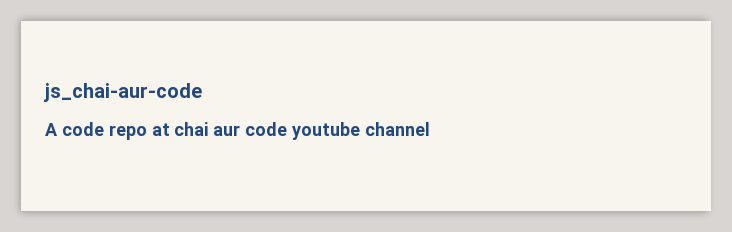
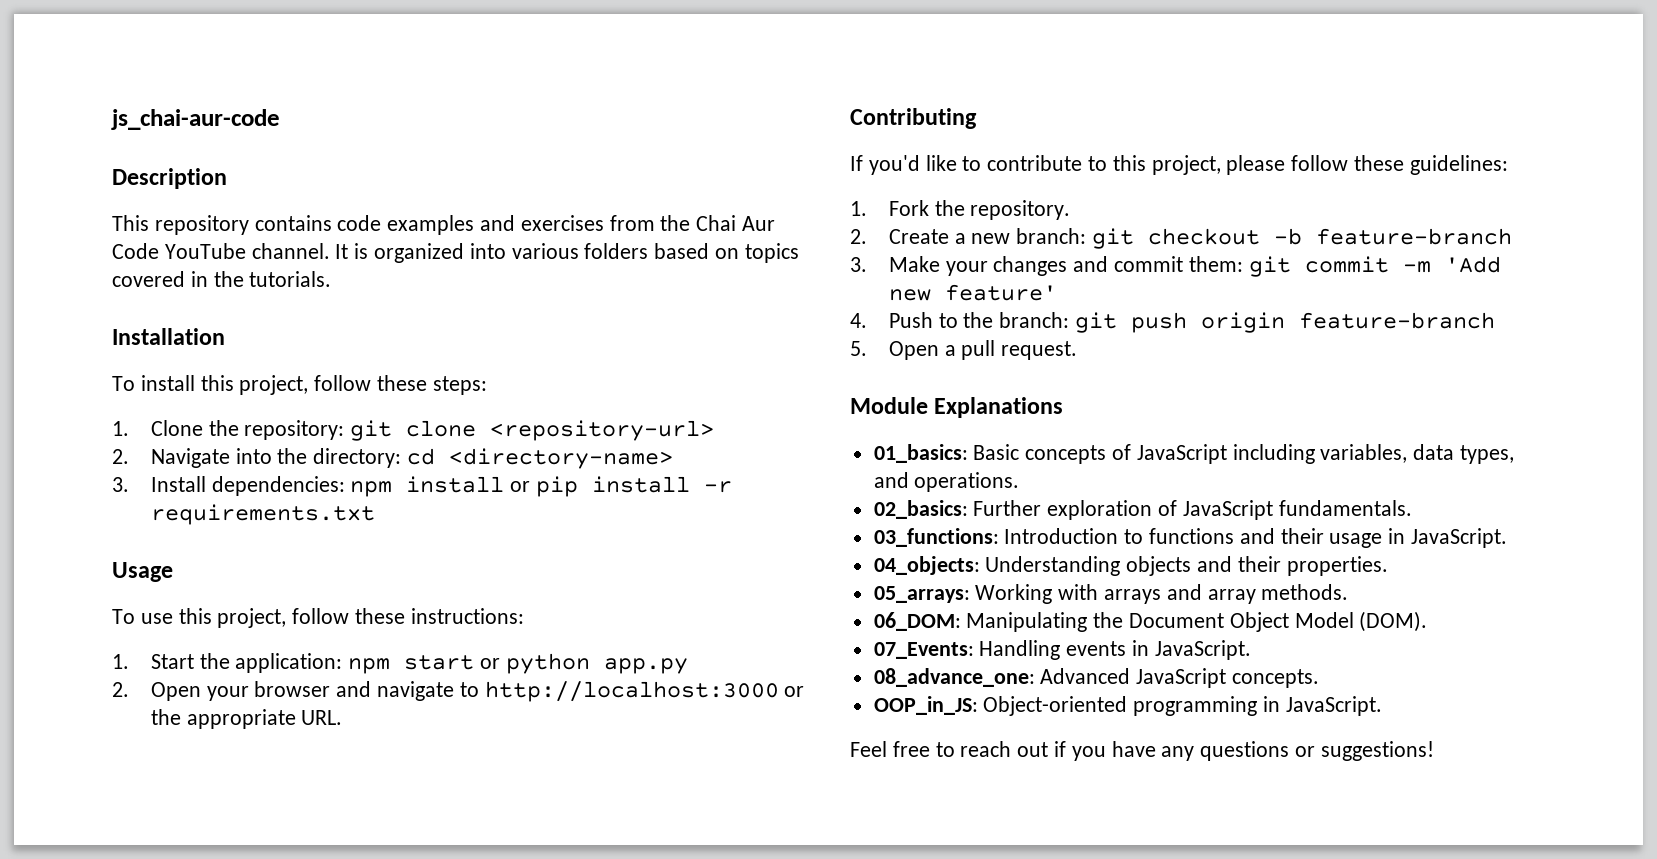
- A code repo at chai aur code youtube channel
+ Description
+ This repository contains code examples and exercises from the Chai Aur Code YouTube channel. It is organized into various folders based on topics covered in the tutorials.
+ Installation
+ To install this project, follow these steps:
+ 1. Clone the repository: git clone <repository-url>
+ 2. Navigate into the directory: cd <directory-name>
+ 3. Install dependencies: npm install or pip install -r requirements.txt
+ Usage
+ To use this project, follow these instructions:
+ 1. Start the application: npm start or python app.py
+ 2. Open your browser and navigate to http://localhost:3000 or the appropriate URL.
+ Contributing
+ If you'd like to contribute to this project, please follow these guidelines:
+ 1. Fork the repository.
+ 2. Create a new branch: git checkout -b feature-branch
+ 3. Make your changes and commit them: git commit -m 'Add new feature'
+ 4. Push to the branch: git push origin feature-branch
+ 5. Open a pull request.
+ Module Explanations
+ 01_basics: Basic concepts of JavaScript including variables, data types, and operations.
+ 02_basics: Further exploration of JavaScript fundamentals.
+ 03_functions: Introduction to functions and their usage in JavaScript.
+ 04_objects: Understanding objects and their properties.
+ 05_arrays: Working with arrays and array methods.
+ 06_DOM: Manipulating the Document Object Model (DOM).
+ 07_Events: Handling events in JavaScript.
+ 08_advance_one: Advanced JavaScript concepts.
+ OOP_in_JS: Object-oriented programming in JavaScript.
+ Feel free to reach out if you have any questions or suggestions!

